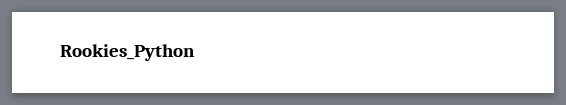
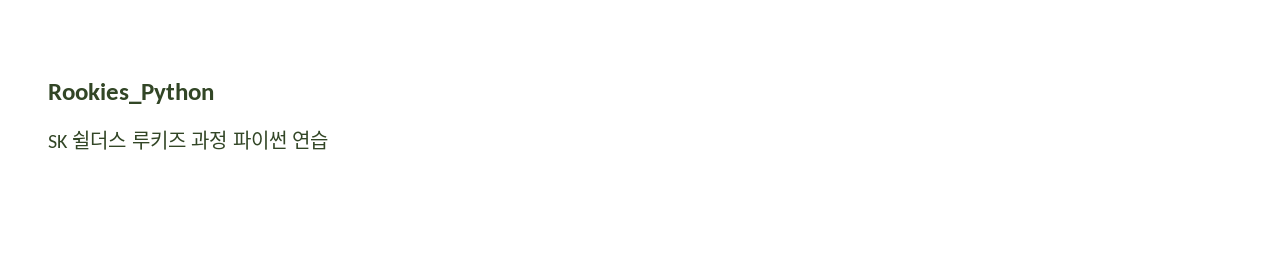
+ SK 쉴더스 루키즈 과정 파이썬 연습

